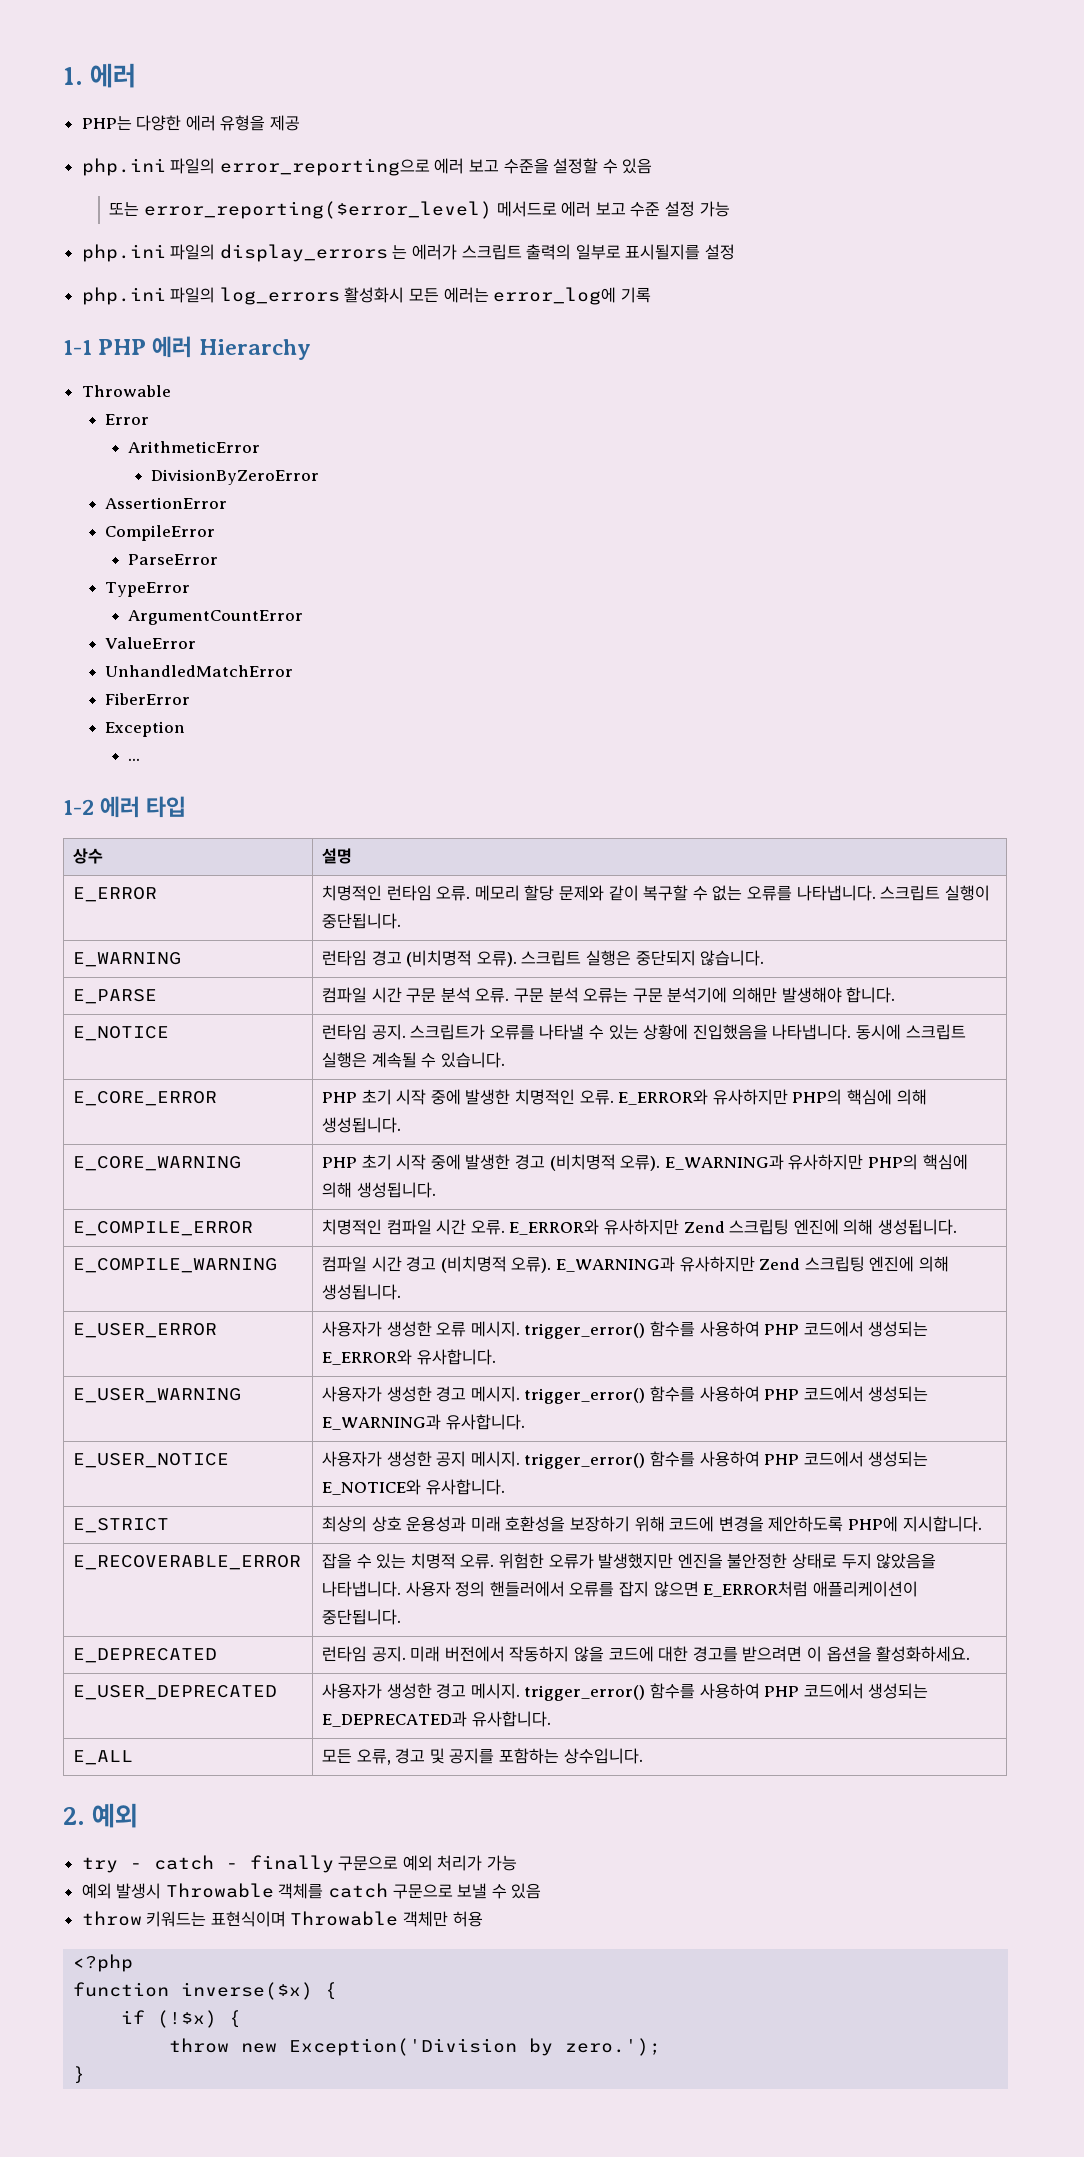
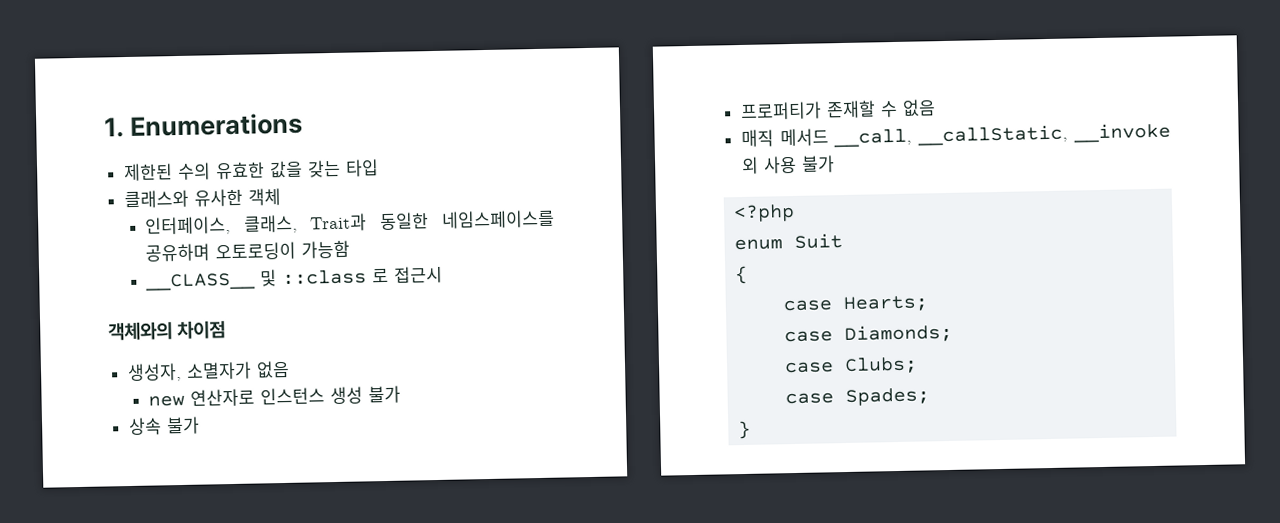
- 1. 에러
- PHP는 다양한 에러 유형을 제공
- php.ini 파일의 error_reporting으로 에러 보고 수준을 설정할 수 있음
- 또는 error_reporting($error_level) 메서드로 에러 보고 수준 설정 가능
- php.ini 파일의 display_errors 는 에러가 스크립트 출력의 일부로 표시될지를 설정
- php.ini 파일의 log_errors 활성화시 모든 에러는 error_log에 기록
- 1-1 PHP 에러 Hierarchy
- Throwable
- Error
- ArithmeticError
- DivisionByZeroError
- AssertionError
- CompileError
- ParseError
- TypeError
- ArgumentCountError
- ValueError
- UnhandledMatchError
- FiberError
- Exception
- ...
- 1-2 에러 타입
- 상수 | 설명
- E_ERROR | 치명적인 런타임 오류. 메모리 할당 문제와 같이 복구할 수 없는 오류를 나타냅니다. 스크립트 실행이 중단됩니다.
- E_WARNING | 런타임 경고 (비치명적 오류). 스크립트 실행은 중단되지 않습니다.
- E_PARSE | 컴파일 시간 구문 분석 오류. 구문 분석 오류는 구문 분석기에 의해만 발생해야 합니다.
- E_NOTICE | 런타임 공지. 스크립트가 오류를 나타낼 수 있는 상황에 진입했음을 나타냅니다. 동시에 스크립트 실행은 계속될 수 있습니다.
- E_CORE_ERROR | PHP 초기 시작 중에 발생한 치명적인 오류. E_ERROR와 유사하지만 PHP의 핵심에 의해 생성됩니다.
- E_CORE_WARNING | PHP 초기 시작 중에 발생한 경고 (비치명적 오류). E_WARNING과 유사하지만 PHP의 핵심에 의해 생성됩니다.
- E_COMPILE_ERROR | 치명적인 컴파일 시간 오류. E_ERROR와 유사하지만 Zend 스크립팅 엔진에 의해 생성됩니다.
- E_COMPILE_WARNING | 컴파일 시간 경고 (비치명적 오류). E_WARNING과 유사하지만 Zend 스크립팅 엔진에 의해 생성됩니다.
- E_USER_ERROR | 사용자가 생성한 오류 메시지. trigger_error() 함수를 사용하여 PHP 코드에서 생성되는 E_ERROR와 유사합니다.
- E_USER_WARNING | 사용자가 생성한 경고 메시지. trigger_error() 함수를 사용하여 PHP 코드에서 생성되는 E_WARNING과 유사합니다.
- E_USER_NOTICE | 사용자가 생성한 공지 메시지. trigger_error() 함수를 사용하여 PHP 코드에서 생성되는 E_NOTICE와 유사합니다.
- E_STRICT | 최상의 상호 운용성과 미래 호환성을 보장하기 위해 코드에 변경을 제안하도록 PHP에 지시합니다.
- E_RECOVERABLE_ERROR | 잡을 수 있는 치명적 오류. 위험한 오류가 발생했지만 엔진을 불안정한 상태로 두지 않았음을 나타냅니다. 사용자 정의 핸들러에서 오류를 잡지 않으면 E_ERROR처럼 애플리케이션이 중단됩니다.
- E_DEPRECATED | 런타임 공지. 미래 버전에서 작동하지 않을 코드에 대한 경고를 받으려면 이 옵션을 활성화하세요.
- E_USER_DEPRECATED | 사용자가 생성한 경고 메시지. trigger_error() 함수를 사용하여 PHP 코드에서 생성되는 E_DEPRECATED과 유사합니다.
- E_ALL | 모든 오류, 경고 및 공지를 포함하는 상수입니다.
- 2. 예외
- try - catch - finally 구문으로 예외 처리가 가능
- 예외 발생시 Throwable 객체를 catch 구문으로 보낼 수 있음
- throw 키워드는 표현식이며 Throwable 객체만 허용
+ 1. Enumerations
+ 제한된 수의 유효한 값을 갖는 타입
+ 클래스와 유사한 객체
+ 인터페이스, 클래스, Trait과 동일한 네임스페이스를 공유하며 오토로딩이 가능함
+ __CLASS__ 및 ::class 로 접근시
+ 객체와의 차이점
+ 생성자, 소멸자가 없음
+ new 연산자로 인스턴스 생성 불가
+ 상속 불가
+ 프로퍼티가 존재할 수 없음
+ 매직 메서드 __call, __callStatic, __invoke 외 사용 불가
- function inverse($x) {
- if (!$x) {
- throw new Exception('Division by zero.');
+ enum Suit
+ {
+ case Hearts;
+ case Diamonds;
+ case Clubs;
+ case Spades;

